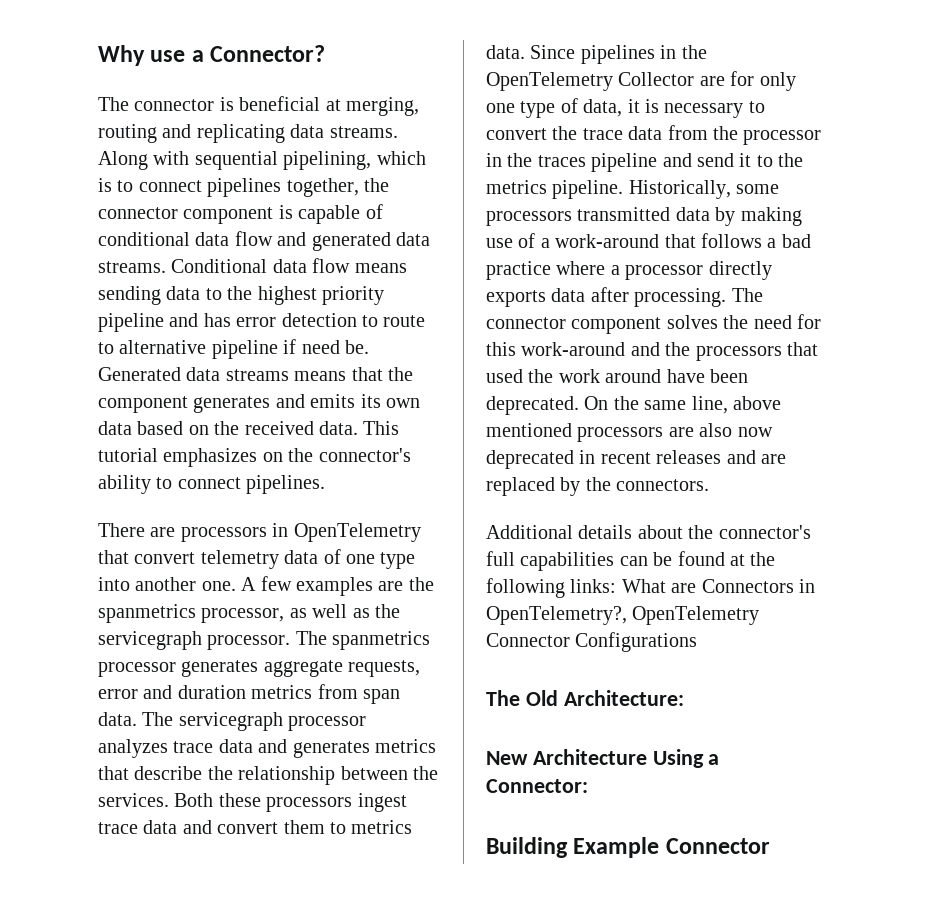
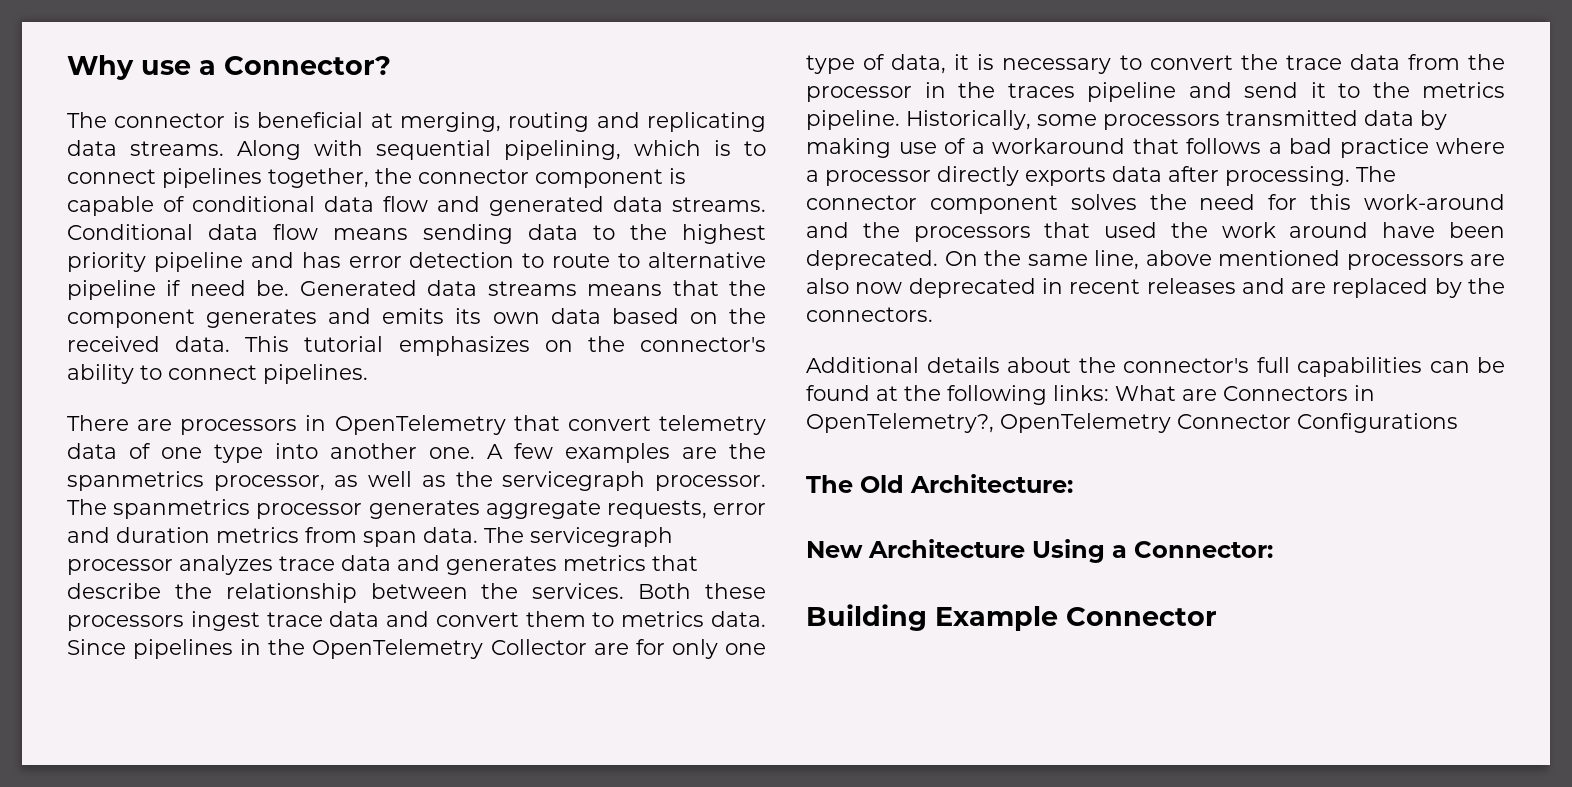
- Historically, some processors transmitted data by making use of a work-around that follows a bad practice where a processor directly exports data after processing.
+ Historically, some processors transmitted data by making use of a workaround that follows a bad practice where a processor directly exports data after processing.

